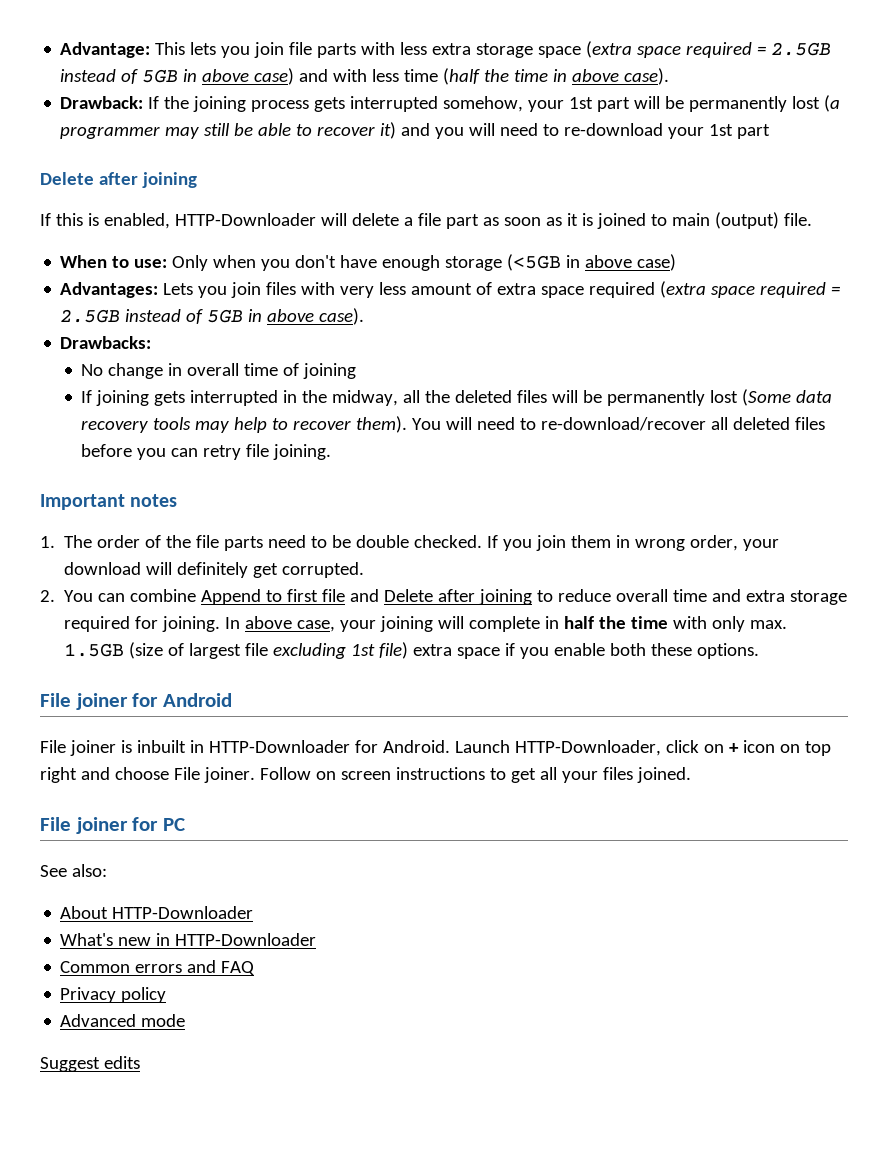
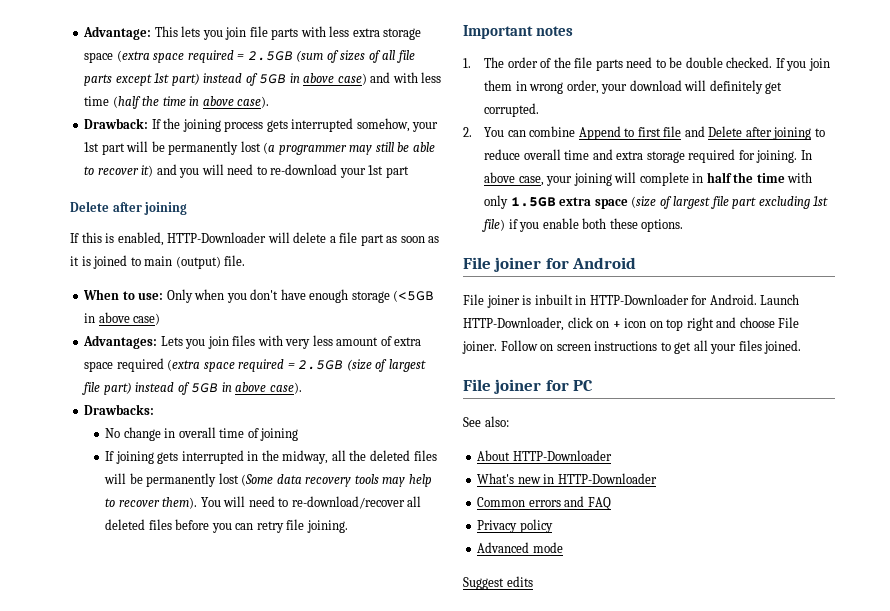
- Advantage: This lets you join file parts with less extra storage space (extra space required = 2.5GB instead of 5GB in above case) and with less time (half the time in above case).
+ Advantage: This lets you join file parts with less extra storage space (extra space required = 2.5GB (sum of sizes of all file parts except 1st part) instead of 5GB in above case) and with less time (half the time in above case).
- Advantages: Lets you join files with very less amount of extra space required (extra space required = 2.5GB instead of 5GB in above case).
+ Advantages: Lets you join files with very less amount of extra space required (extra space required = 2.5GB (size of largest file part) instead of 5GB in above case).
- In above case, your joining will complete in half the time with only max. 1.5GB (size of largest file excluding 1st file) extra space if you enable both these options.
+ In above case, your joining will complete in half the time with only 1.5GB extra space (size of largest file part excluding 1st file) if you enable both these options.

